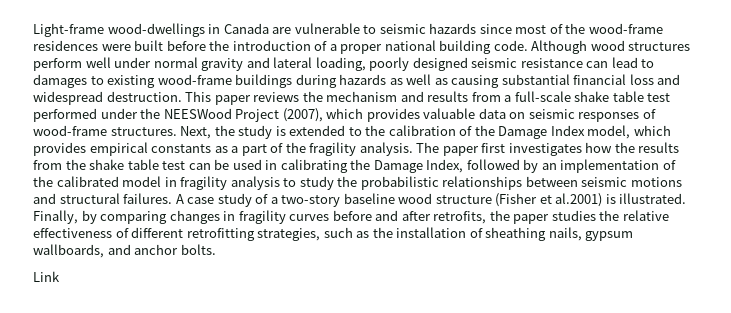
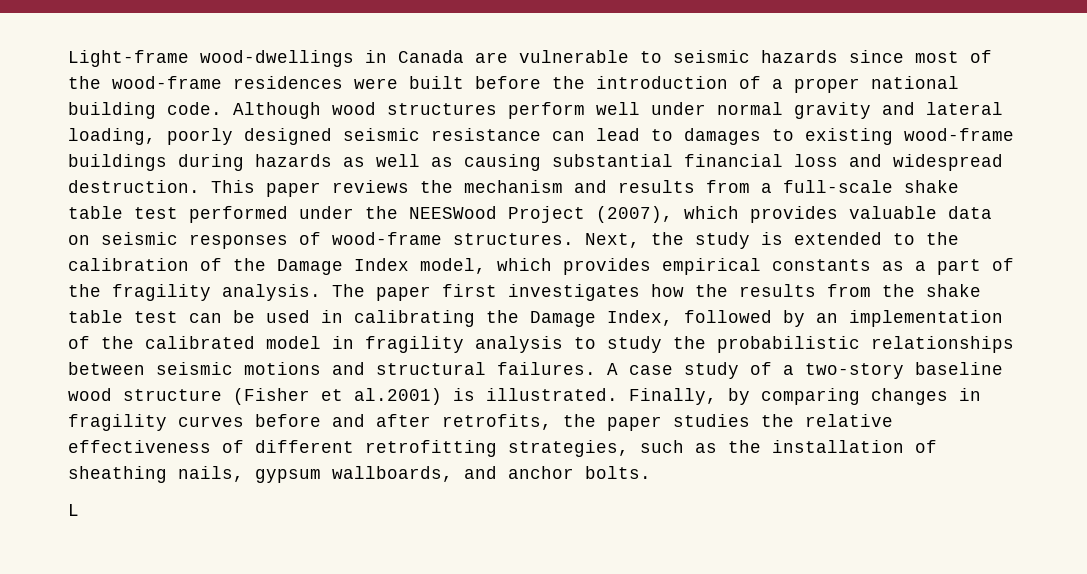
- Link
+ L

